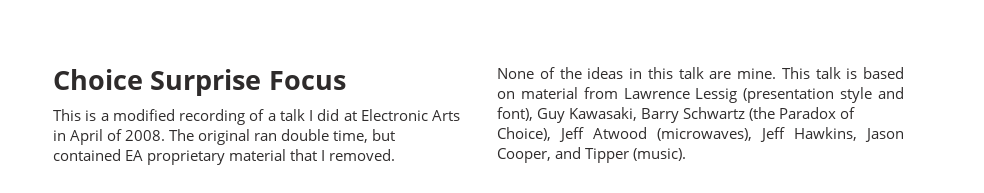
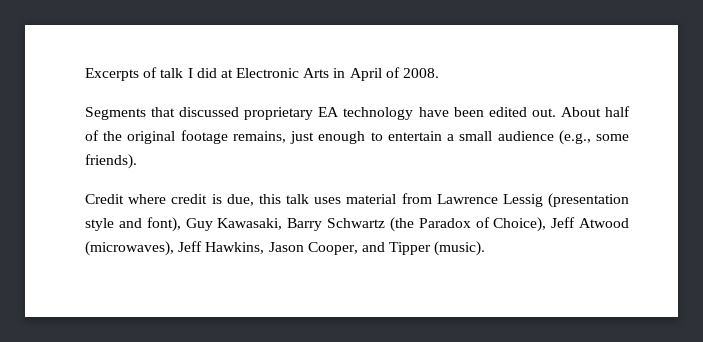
- Choice Surprise Focus
- This is a modified recording of a talk I did at Electronic Arts in April of 2008. The original ran double time, but contained EA proprietary material that I removed.
- None of the ideas in this talk are mine. This talk is based on material from Lawrence Lessig (presentation style and font), Guy Kawasaki, Barry Schwartz (the Paradox of Choice), Jeff Atwood (microwaves), Jeff Hawkins, Jason Cooper, and Tipper (music).
+ Excerpts of talk I did at Electronic Arts in April of 2008.
+ Segments that discussed proprietary EA technology have been edited out. About half of the original footage remains, just enough to entertain a small audience (e.g., some friends).
+ Credit where credit is due, this talk uses material from Lawrence Lessig (presentation style and font), Guy Kawasaki, Barry Schwartz (the Paradox of Choice), Jeff Atwood (microwaves), Jeff Hawkins, Jason Cooper, and Tipper (music).

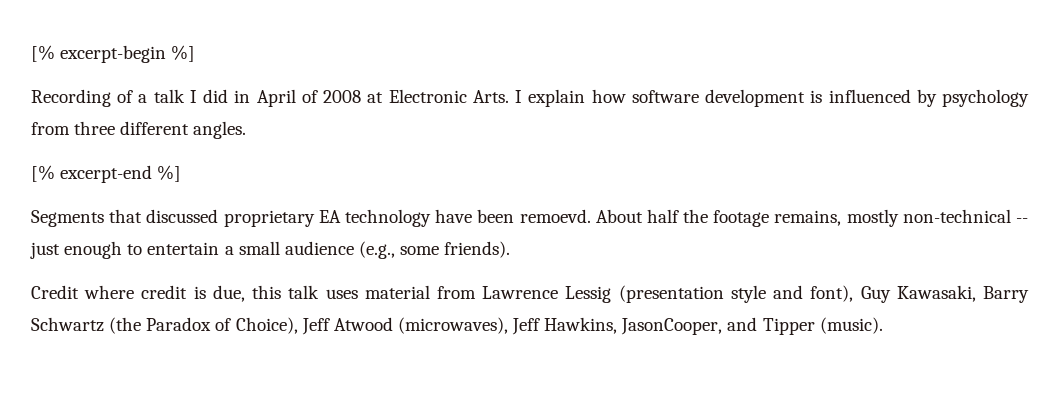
- Excerpts of talk I did at Electronic Arts in April of 2008.
+ [% excerpt-begin %]
+ Recording of a talk I did in April of 2008 at Electronic Arts. I explain how software development is influenced by psychology from three different angles.
+ [% excerpt-end %]
- Segments that discussed proprietary EA technology have been edited out. About half of the original footage remains, just enough to entertain a small audience (e.g., some friends).
+ Segments that discussed proprietary EA technology have been remoevd. About half the footage remains, mostly non-technical -- just enough to entertain a small audience (e.g., some friends).
- Credit where credit is due, this talk uses material from Lawrence Lessig (presentation style and font), Guy Kawasaki, Barry Schwartz (the Paradox of Choice), Jeff Atwood (microwaves), Jeff Hawkins, Jason Cooper, and Tipper (music).
+ Credit where credit is due, this talk uses material from Lawrence Lessig (presentation style and font), Guy Kawasaki, Barry Schwartz (the Paradox of Choice), Jeff Atwood (microwaves), Jeff Hawkins, JasonCooper, and Tipper (music).

